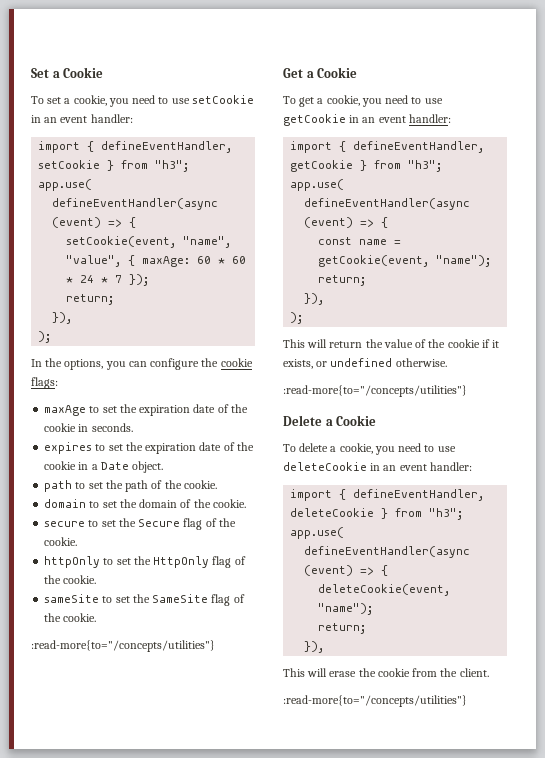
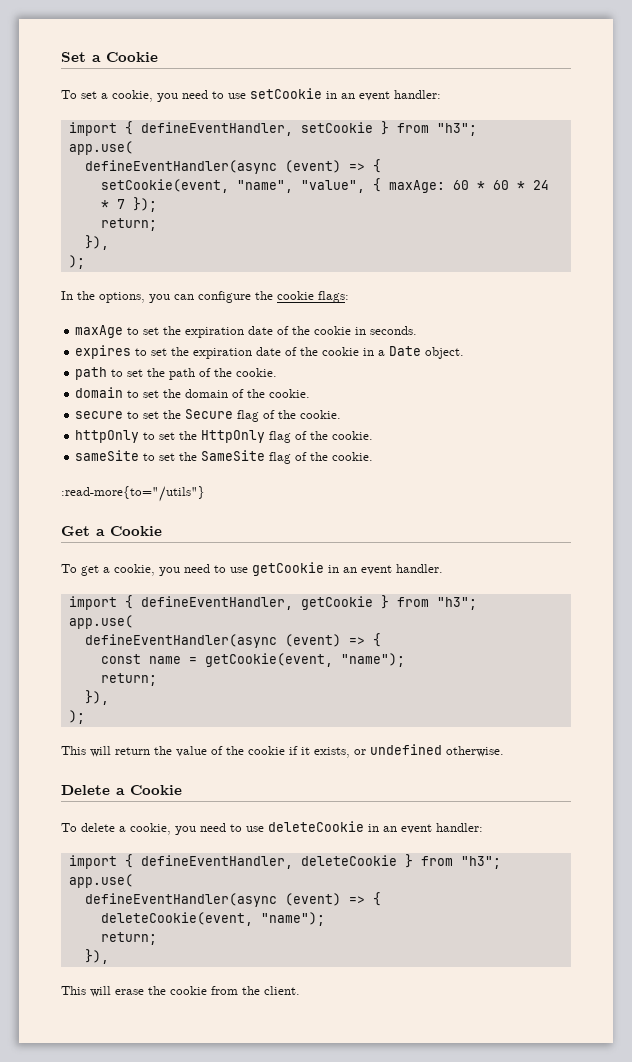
  sameSite to set the SameSite flag of the cookie.
- :read-more{to="/concepts/utilities"}
+ :read-more{to="/utils"}
- To get a cookie, you need to use getCookie in an event handler:
+ To get a cookie, you need to use getCookie in an event handler.
  This will return the value of the cookie if it exists, or undefined otherwise.
- :read-more{to="/concepts/utilities"}
  This will erase the cookie from the client.
- :read-more{to="/concepts/utilities"}

